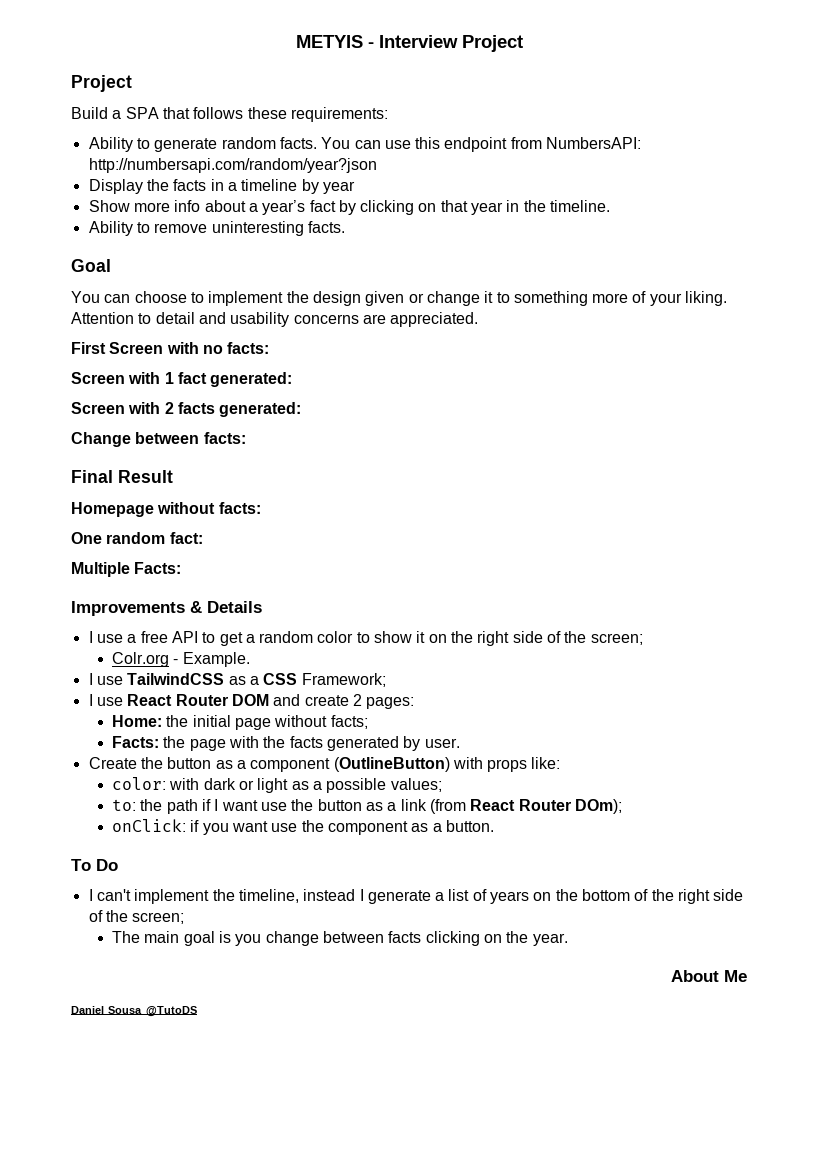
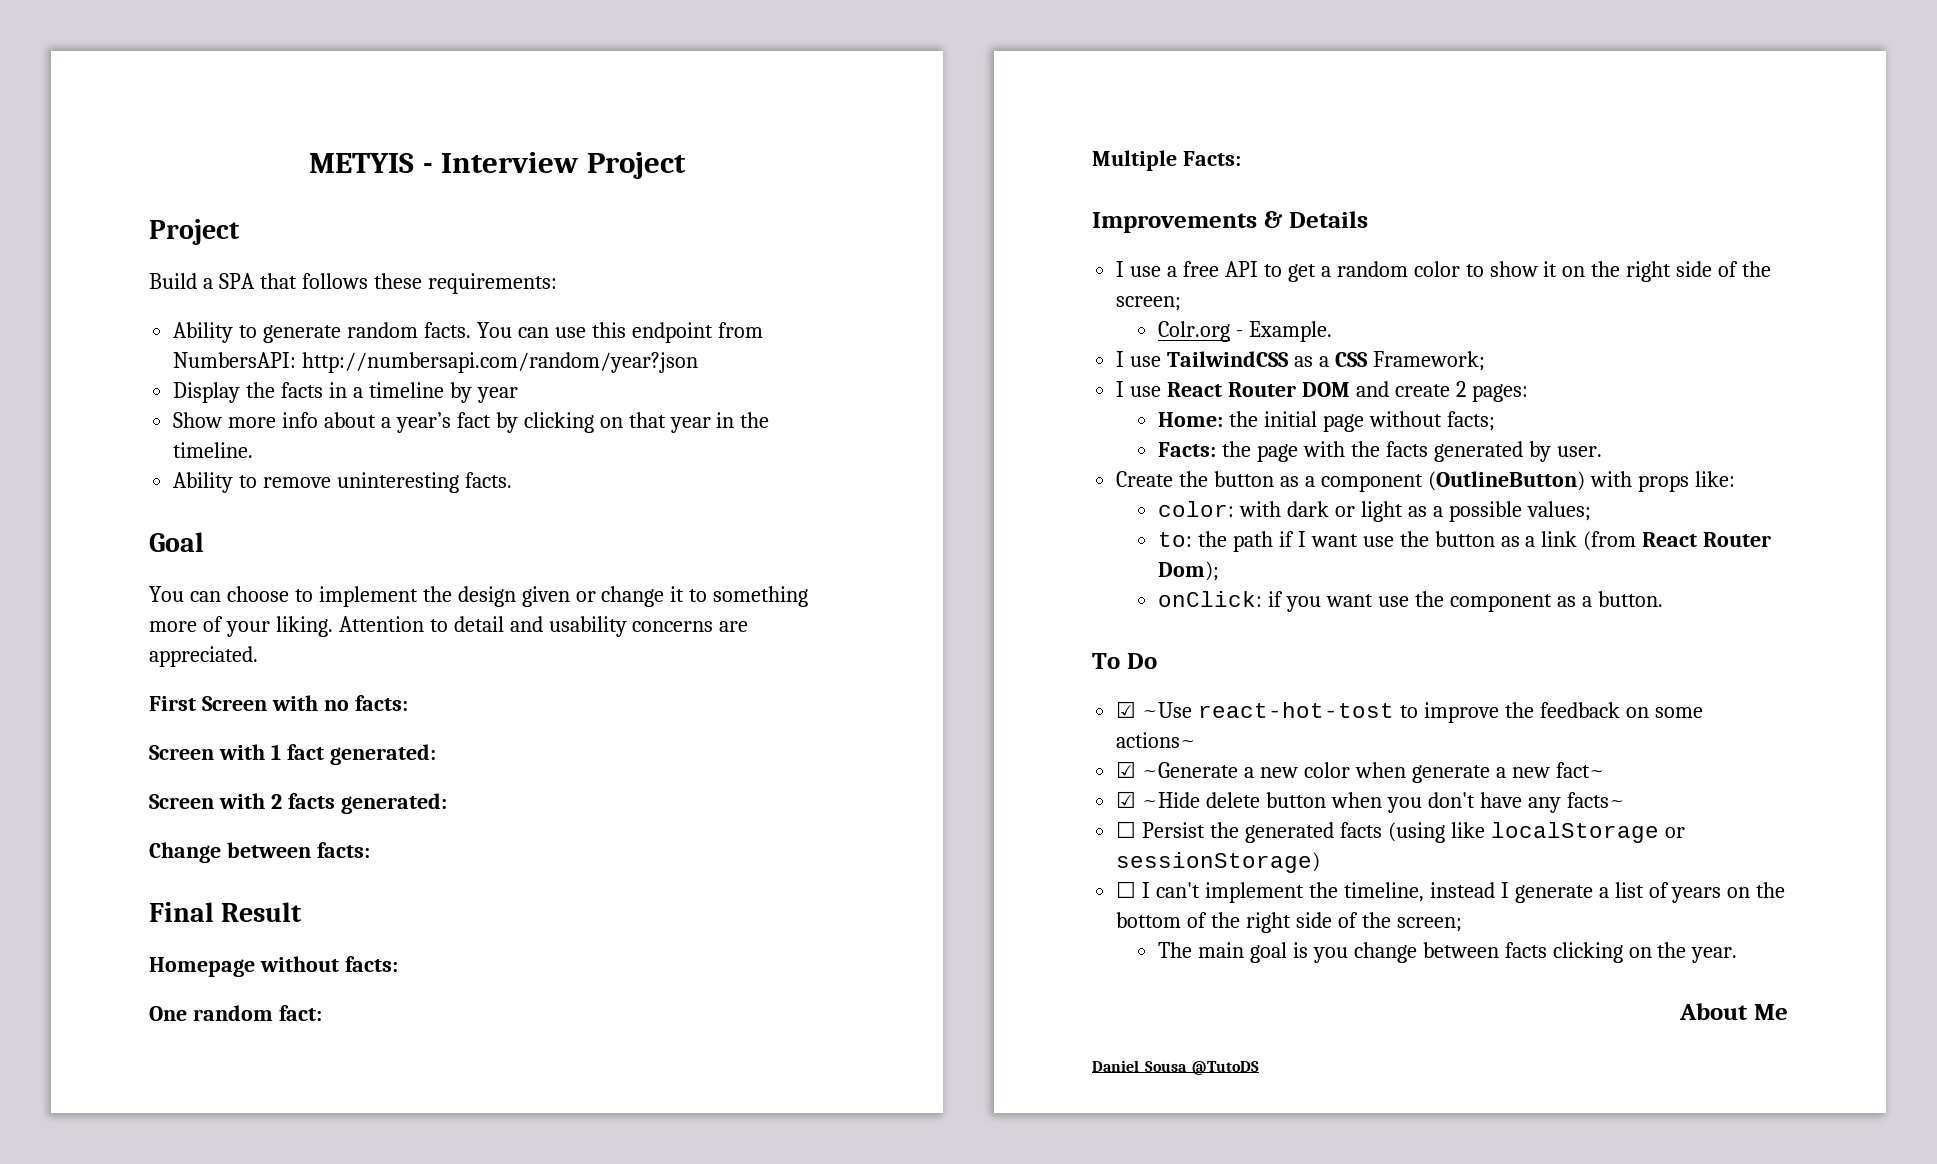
- to: the path if I want use the button as a link (from React Router DOm);
+ to: the path if I want use the button as a link (from React Router Dom);
- I can't implement the timeline, instead I generate a list of years on the bottom of the right side of the screen;
+ ☑ ~Use react-hot-tost to improve the feedback on some actions~
+ ☑ ~Generate a new color when generate a new fact~
+ ☑ ~Hide delete button when you don't have any facts~
+ ☐ Persist the generated facts (using like localStorage or sessionStorage)
+ ☐ I can't implement the timeline, instead I generate a list of years on the bottom of the right side of the screen;

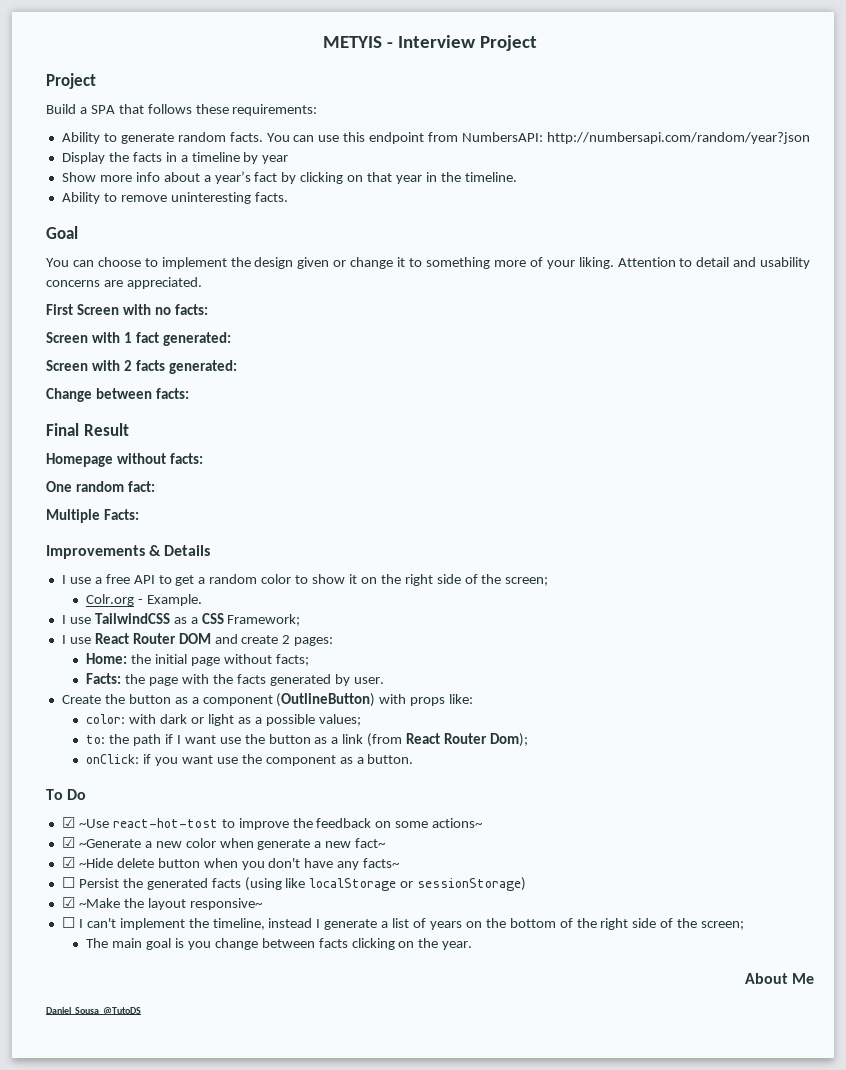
+ ☑ ~Make the layout responsive~

